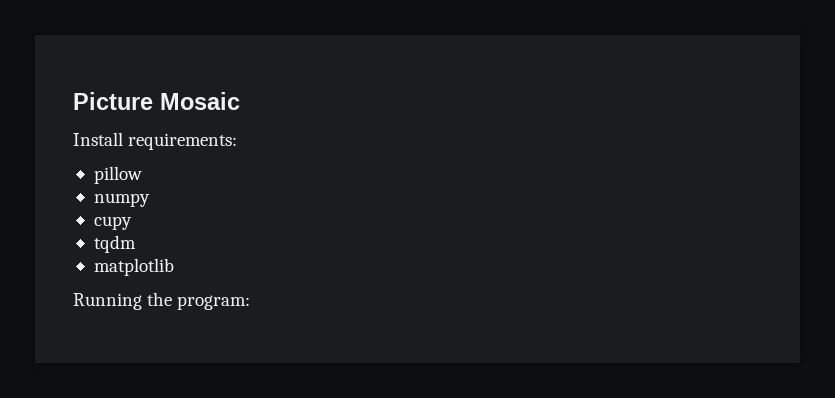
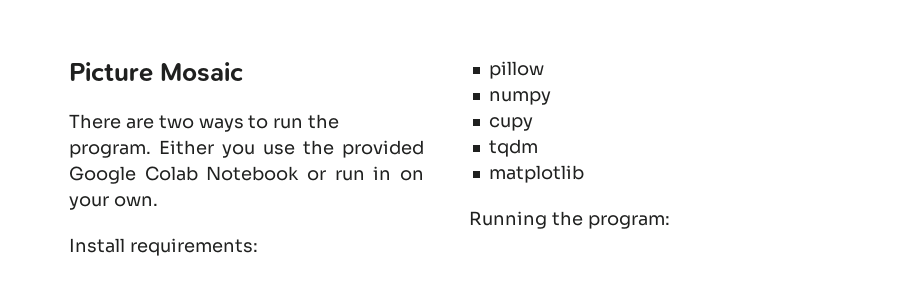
+ There are two ways to run the program. Either you use the provided Google Colab Notebook or run in on your own.

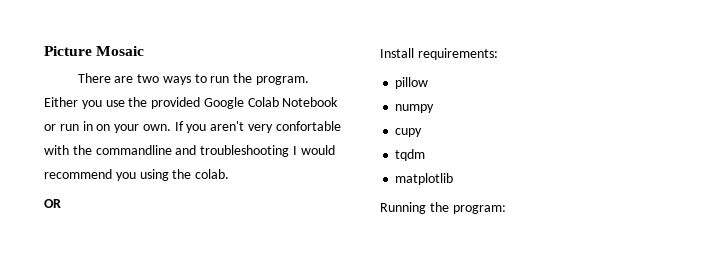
+ If you aren't very confortable with the commandline and troubleshooting I would recommend you using the colab.
+ OR

